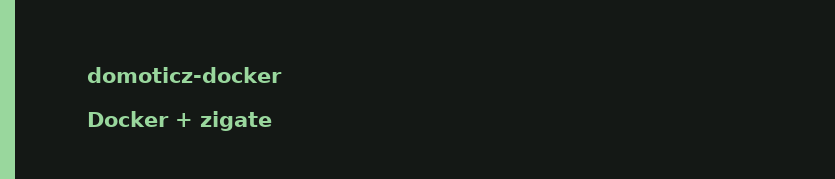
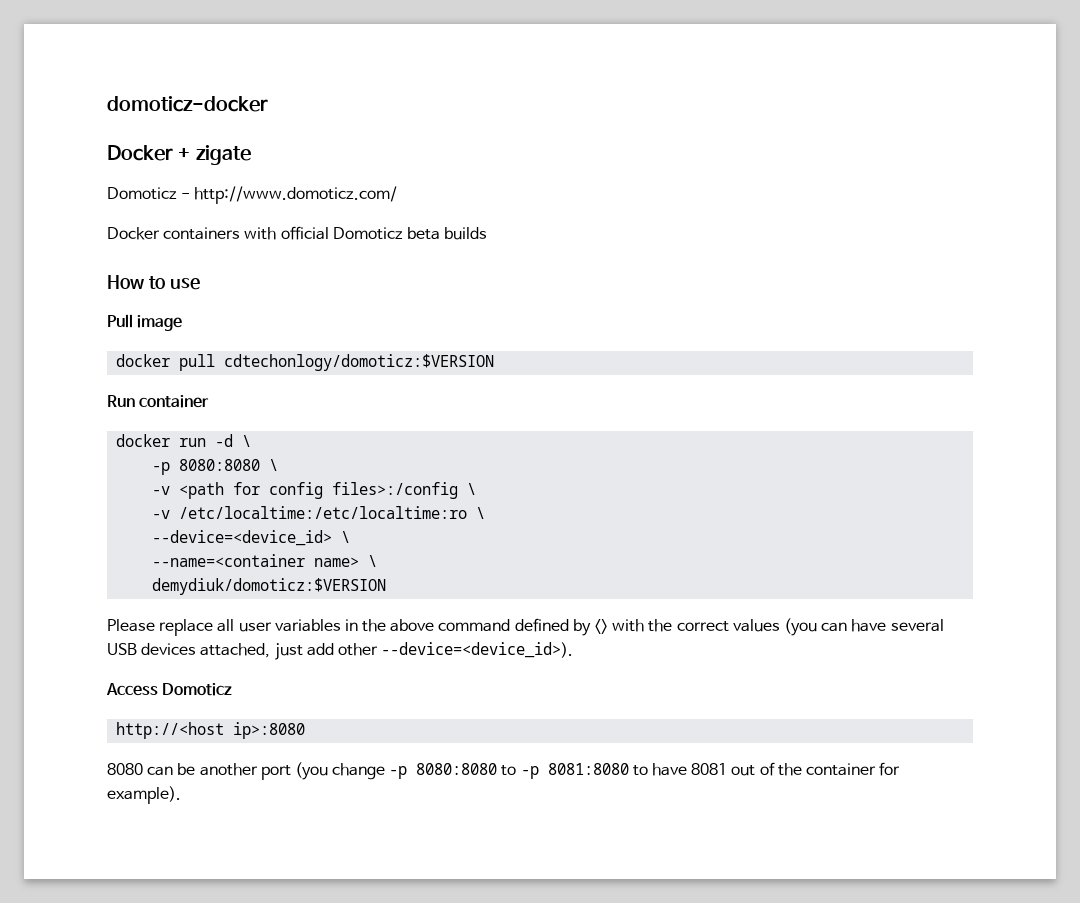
+ Domoticz - http://www.domoticz.com/
+ Docker containers with official Domoticz beta builds
+ How to use
+ Pull image
+ docker pull cdtechonlogy/domoticz:$VERSION
+ Run container
+ docker run -d \
+ -p 8080:8080 \
+ -v <path for config files>:/config \
+ -v /etc/localtime:/etc/localtime:ro \
+ --device=<device_id> \
+ --name=<container name> \
+ demydiuk/domoticz:$VERSION
+ Please replace all user variables in the above command defined by <> with the correct values (you can have several USB devices attached, just add other --device=<device_id>).
+ Access Domoticz
+ http://<host ip>:8080
+ 8080 can be another port (you change -p 8080:8080 to -p 8081:8080 to have 8081 out of the container for example).

